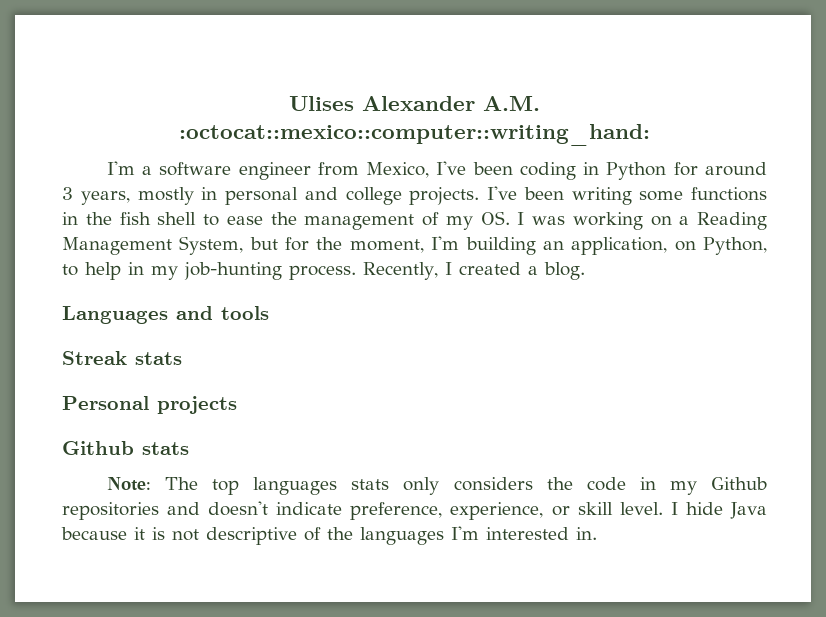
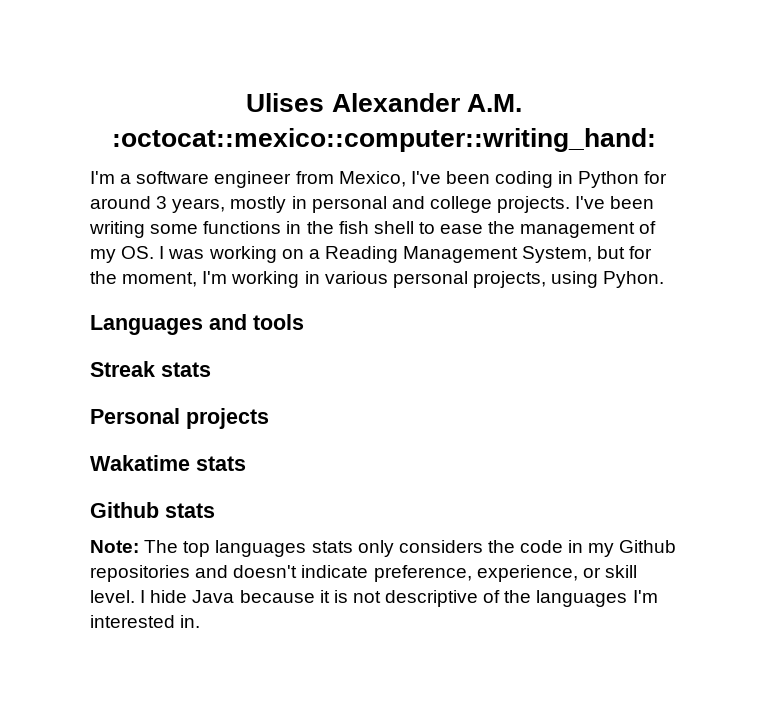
- I've been writing some functions in the fish shell to ease the management of my OS. I was working on a Reading Management System, but for the moment, I'm building an application, on Python, to help in my job-hunting process. Recently, I created a blog.
+ I've been writing some functions in the fish shell to ease the management of my OS. I was working on a Reading Management System, but for the moment, I'm working in various personal projects, using Pyhon.
+ Wakatime stats

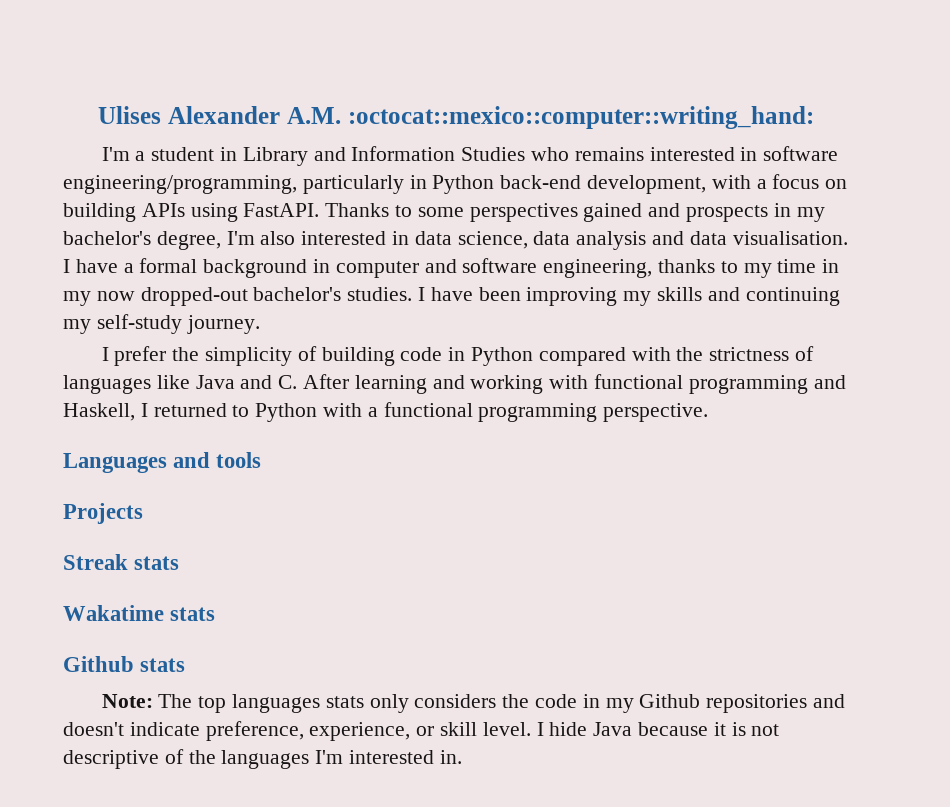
- I'm a software engineer from Mexico, I've been coding in Python for around 3 years, mostly in personal and college projects. I've been writing some functions in the fish shell to ease the management of my OS. I was working on a Reading Management System, but for the moment, I'm working in various personal projects, using Pyhon.
+ I'm a student in Library and Information Studies who remains interested in software engineering/programming, particularly in Python back-end development, with a focus on building APIs using FastAPI. Thanks to some perspectives gained and prospects in my bachelor's degree, I'm also interested in data science, data analysis and data visualisation. I have a formal background in computer and software engineering, thanks to my time in my now dropped-out bachelor's studies. I have been improving my skills and continuing my self-study journey.
+ I prefer the simplicity of building code in Python compared with the strictness of languages like Java and C. After learning and working with functional programming and Haskell, I returned to Python with a functional programming perspective.
+ Projects
- Personal projects

